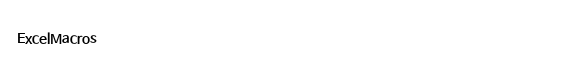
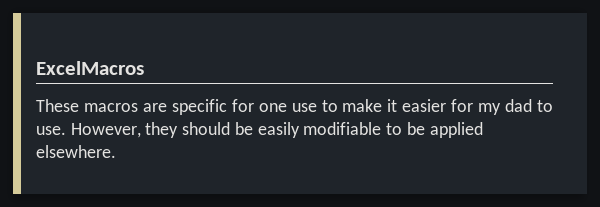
+ These macros are specific for one use to make it easier for my dad to use. However, they should be easily modifiable to be applied elsewhere.

